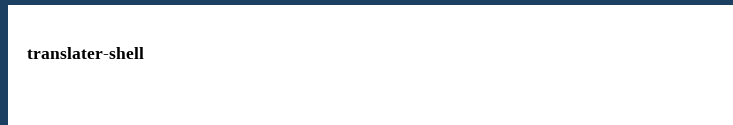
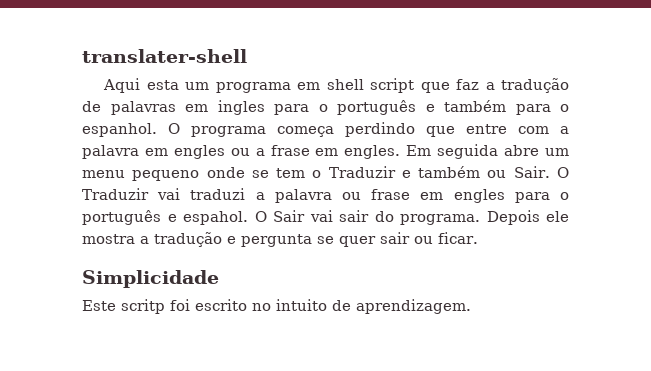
+ Aqui esta um programa em shell script que faz a tradução de palavras em ingles para o português e também para o espanhol. O programa começa perdindo que entre com a palavra em engles ou a frase em engles. Em seguida abre um menu pequeno onde se tem o Traduzir e também ou Sair. O Traduzir vai traduzi a palavra ou frase em engles para o português e espahol. O Sair vai sair do programa. Depois ele mostra a tradução e pergunta se quer sair ou ficar.
+ Simplicidade
+ Este scritp foi escrito no intuito de aprendizagem.

